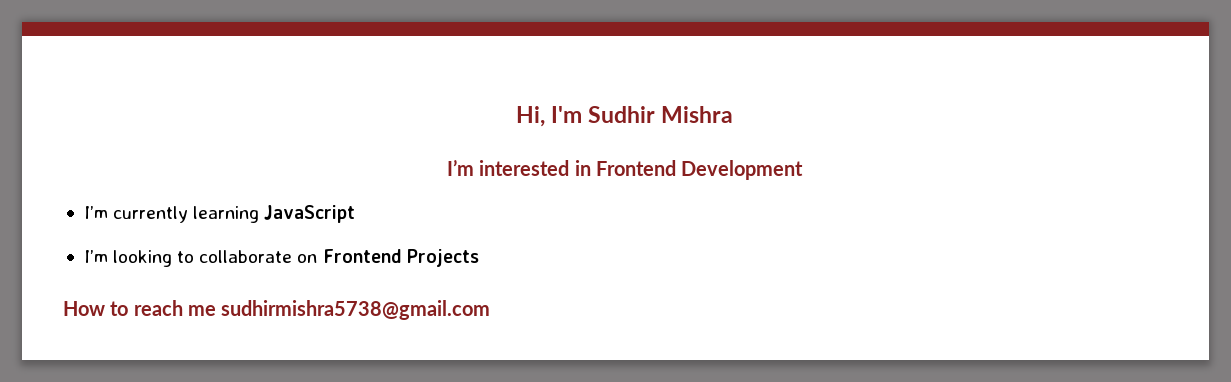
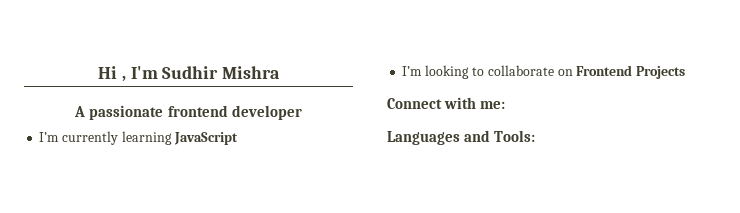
- Hi, I'm Sudhir Mishra
+ Hi , I'm Sudhir Mishra
- I’m interested in Frontend Development
+ A passionate frontend developer
- How to reach me sudhirmishra5738@gmail.com
+ Connect with me:
+ Languages and Tools:

